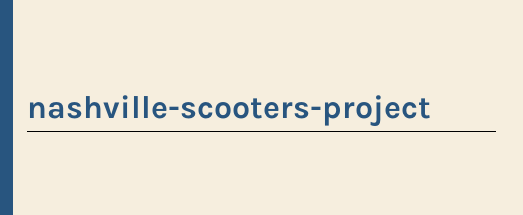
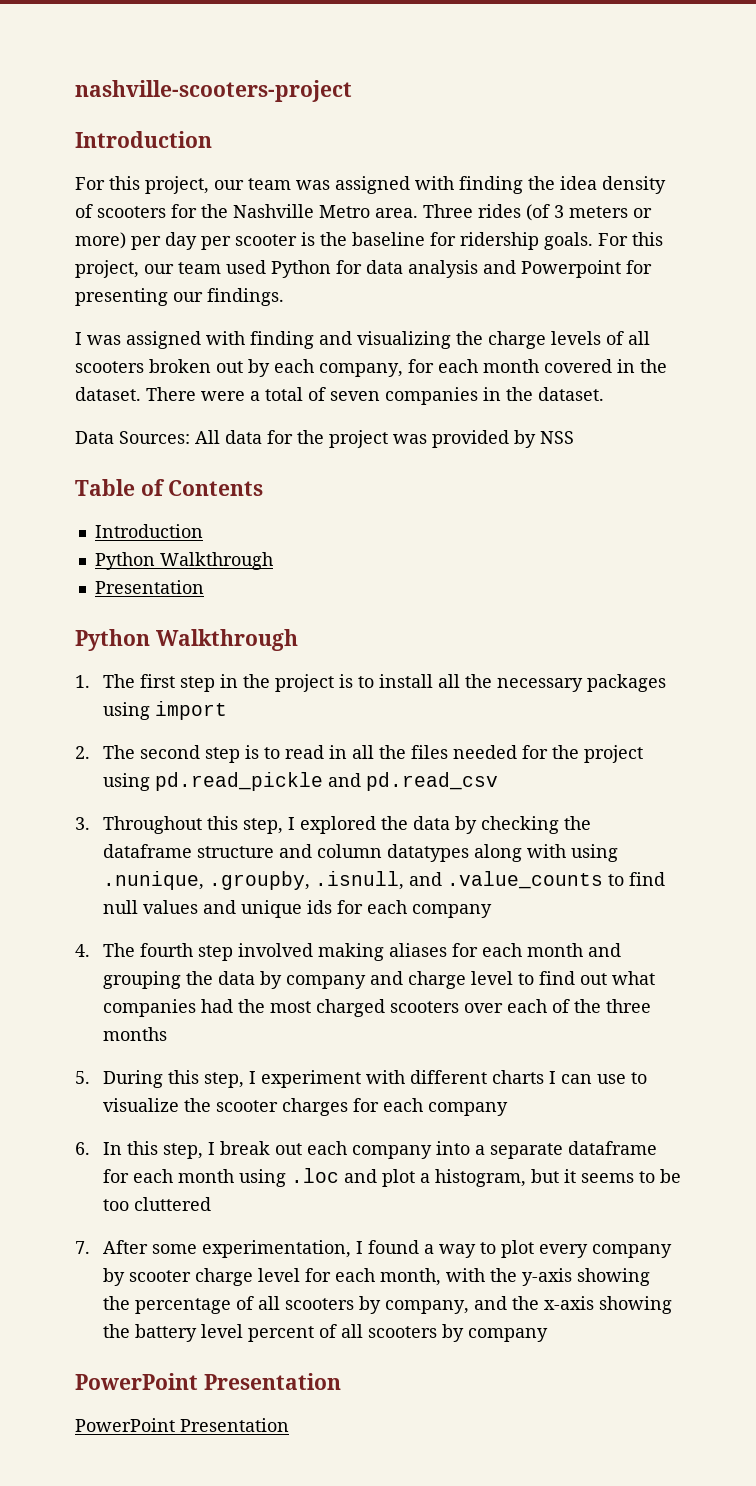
  nashville-scooters-project
+ Introduction
+ For this project, our team was assigned with finding the idea density of scooters for the Nashville Metro area. Three rides (of 3 meters or more) per day per scooter is the baseline for ridership goals. For this project, our team used Python for data analysis and Powerpoint for presenting our findings.
+ I was assigned with finding and visualizing the charge levels of all scooters broken out by each company, for each month covered in the dataset. There were a total of seven companies in the dataset.
+ Data Sources: All data for the project was provided by NSS
+ Table of Contents
+ Introduction
+ Python Walkthrough
+ Presentation
+ Python Walkthrough
+ 1. The first step in the project is to install all the necessary packages using import
+ 2. The second step is to read in all the files needed for the project using pd.read_pickle and pd.read_csv
+ 3. Throughout this step, I explored the data by checking the dataframe structure and column datatypes along with using .nunique, .groupby, .isnull, and .value_counts to find null values and unique ids for each company
+ 4. The fourth step involved making aliases for each month and grouping the data by company and charge level to find out what companies had the most charged scooters over each of the three months
+ 5. During this step, I experiment with different charts I can use to visualize the scooter charges for each company
+ 6. In this step, I break out each company into a separate dataframe for each month using .loc and plot a histogram, but it seems to be too cluttered
+ 7. After some experimentation, I found a way to plot every company by scooter charge level for each month, with the y-axis showing the percentage of all scooters by company, and the x-axis showing the battery level percent of all scooters by company
+ PowerPoint Presentation
+ PowerPoint Presentation

